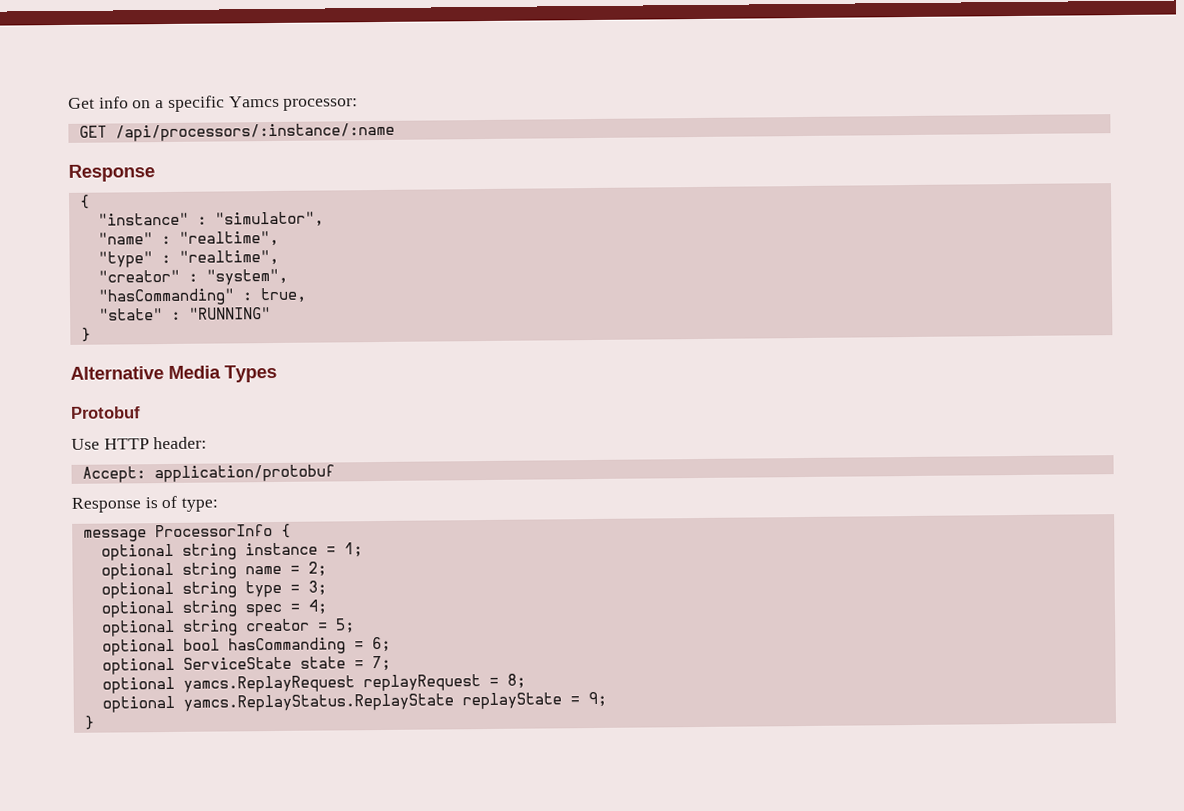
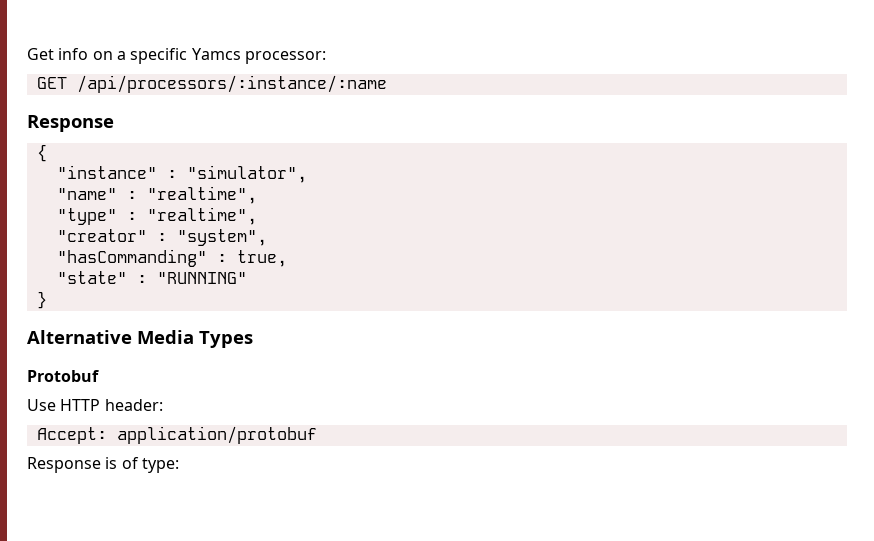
- message ProcessorInfo {
- optional string instance = 1;
- optional string name = 2;
- optional string type = 3;
- optional string spec = 4;
- optional string creator = 5;
- optional bool hasCommanding = 6;
- optional ServiceState state = 7;
- optional yamcs.ReplayRequest replayRequest = 8;
- optional yamcs.ReplayStatus.ReplayState replayState = 9;
- }

